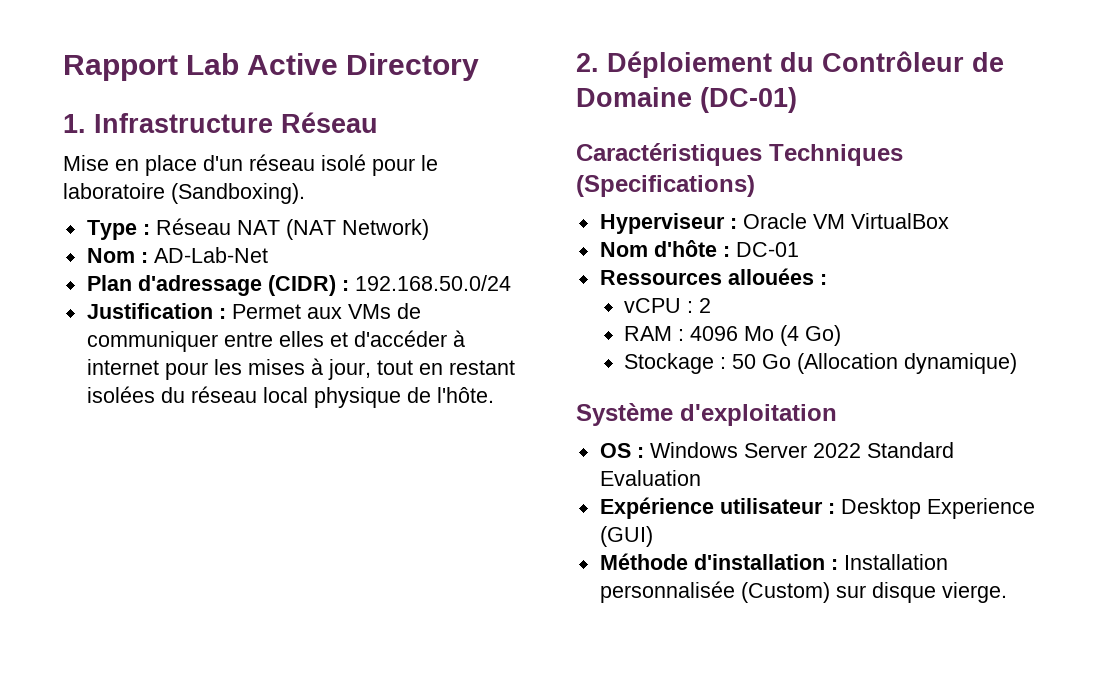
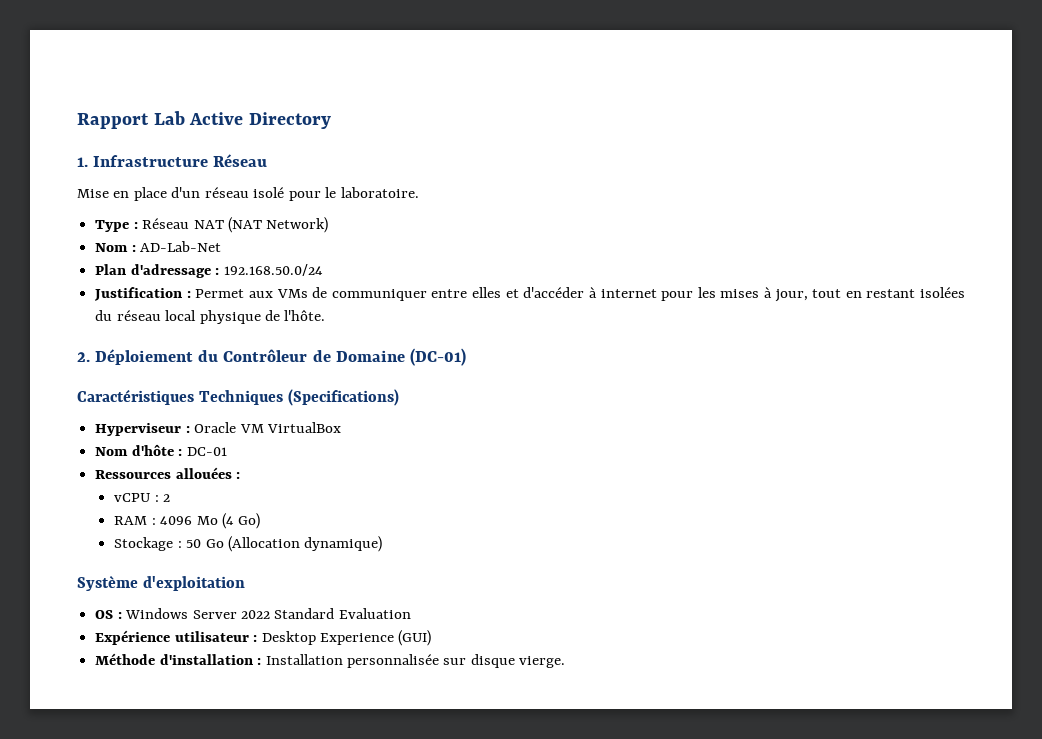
- Mise en place d'un réseau isolé pour le laboratoire (Sandboxing).
+ Mise en place d'un réseau isolé pour le laboratoire.
- Plan d'adressage (CIDR) : 192.168.50.0/24
+ Plan d'adressage : 192.168.50.0/24
- Méthode d'installation : Installation personnalisée (Custom) sur disque vierge.
+ Méthode d'installation : Installation personnalisée sur disque vierge.

